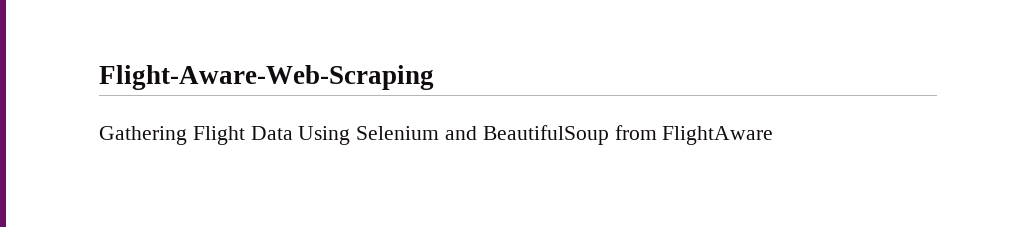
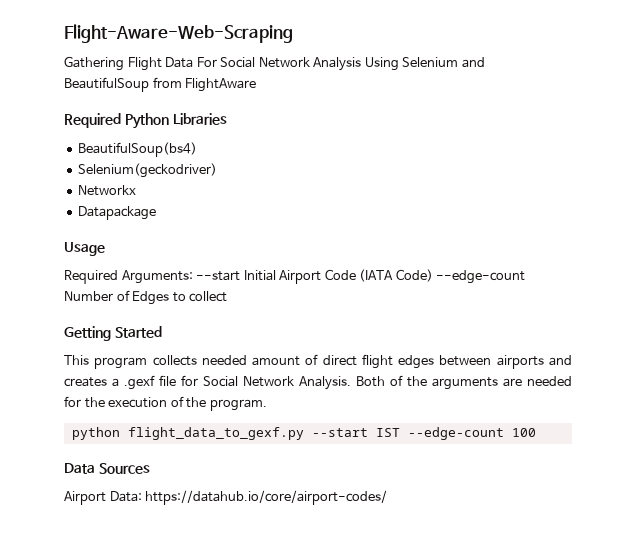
- Gathering Flight Data Using Selenium and BeautifulSoup from FlightAware
+ Gathering Flight Data For Social Network Analysis Using Selenium and BeautifulSoup from FlightAware
+ Required Python Libraries
+ BeautifulSoup(bs4)
+ Selenium(geckodriver)
+ Networkx
+ Datapackage
+ Usage
+ Required Arguments: --start Initial Airport Code (IATA Code) --edge-count Number of Edges to collect
+ Getting Started
+ This program collects needed amount of direct flight edges between airports and creates a .gexf file for Social Network Analysis. Both of the arguments are needed for the execution of the program.
+ python flight_data_to_gexf.py --start IST --edge-count 100
+ Data Sources
+ Airport Data: https://datahub.io/core/airport-codes/

